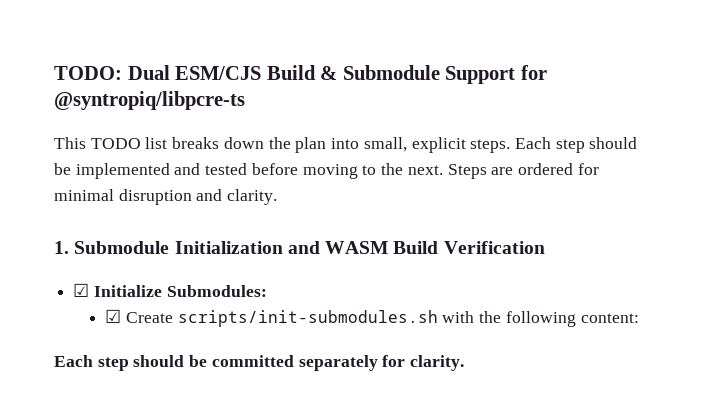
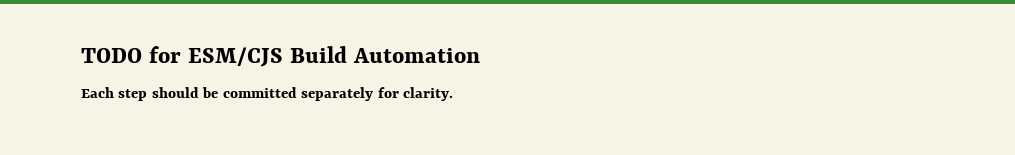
- TODO: Dual ESM/CJS Build & Submodule Support for @syntropiq/libpcre-ts
- This TODO list breaks down the plan into small, explicit steps. Each step should be implemented and tested before moving to the next. Steps are ordered for minimal disruption and clarity.
- 1. Submodule Initialization and WASM Build Verification
- ☑ Initialize Submodules:
- ☑ Create scripts/init-submodules.sh with the following content:
+ TODO for ESM/CJS Build Automation

